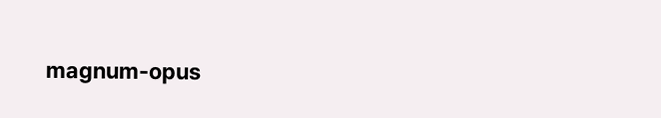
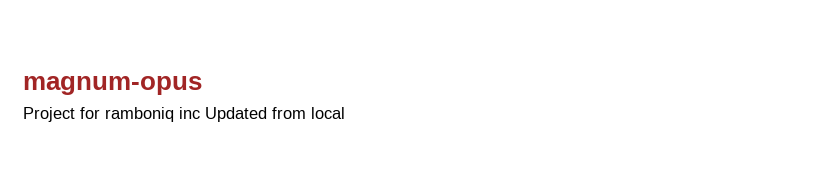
+ Project for ramboniq inc Updated from local

